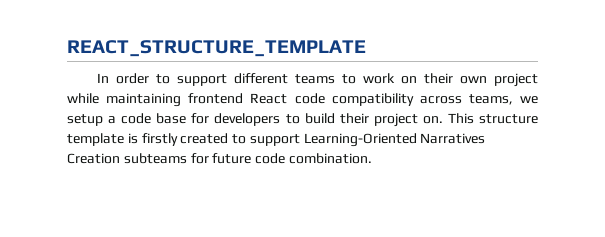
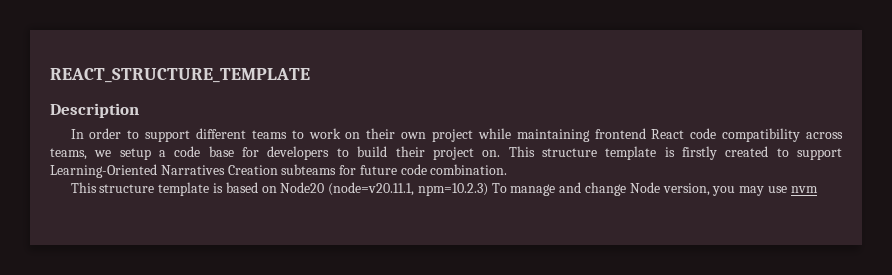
+ Description
+ This structure template is based on Node20 (node=v20.11.1, npm=10.2.3) To manage and change Node version, you may use nvm

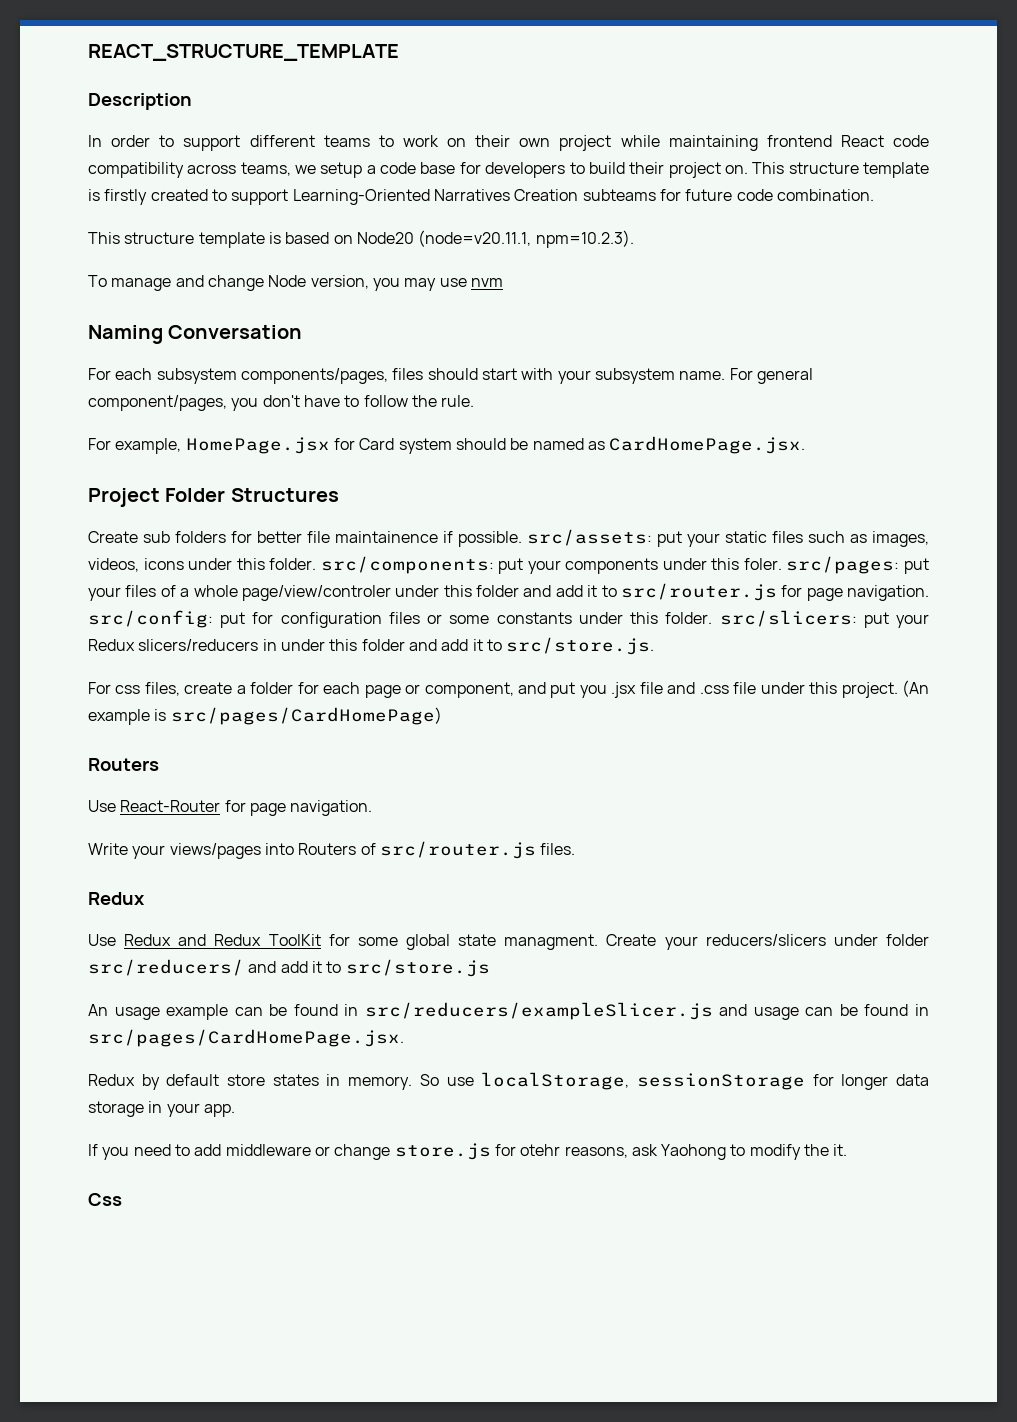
- This structure template is based on Node20 (node=v20.11.1, npm=10.2.3) To manage and change Node version, you may use nvm
+ This structure template is based on Node20 (node=v20.11.1, npm=10.2.3).
+ To manage and change Node version, you may use nvm
+ Naming Conversation
+ For each subsystem components/pages, files should start with your subsystem name. For general component/pages, you don't have to follow the rule.
+ For example, HomePage.jsx for Card system should be named as CardHomePage.jsx.
+ Project Folder Structures
+ Create sub folders for better file maintainence if possible. src/assets: put your static files such as images, videos, icons under this folder. src/components: put your components under this foler. src/pages: put your files of a whole page/view/controler under this folder and add it to src/router.js for page navigation. src/config: put for configuration files or some constants under this folder. src/slicers: put your Redux slicers/reducers in under this folder and add it to src/store.js.
+ For css files, create a folder for each page or component, and put you .jsx file and .css file under this project. (An example is src/pages/CardHomePage)
+ Routers
+ Use React-Router for page navigation.
+ Write your views/pages into Routers of src/router.js files.
+ Redux
+ Use Redux and Redux ToolKit for some global state managment. Create your reducers/slicers under folder src/reducers/ and add it to src/store.js
+ An usage example can be found in src/reducers/exampleSlicer.js and usage can be found in src/pages/CardHomePage.jsx.
+ Redux by default store states in memory. So use localStorage, sessionStorage for longer data storage in your app.
+ If you need to add middleware or change store.js for otehr reasons, ask Yaohong to modify the it.
+ Css

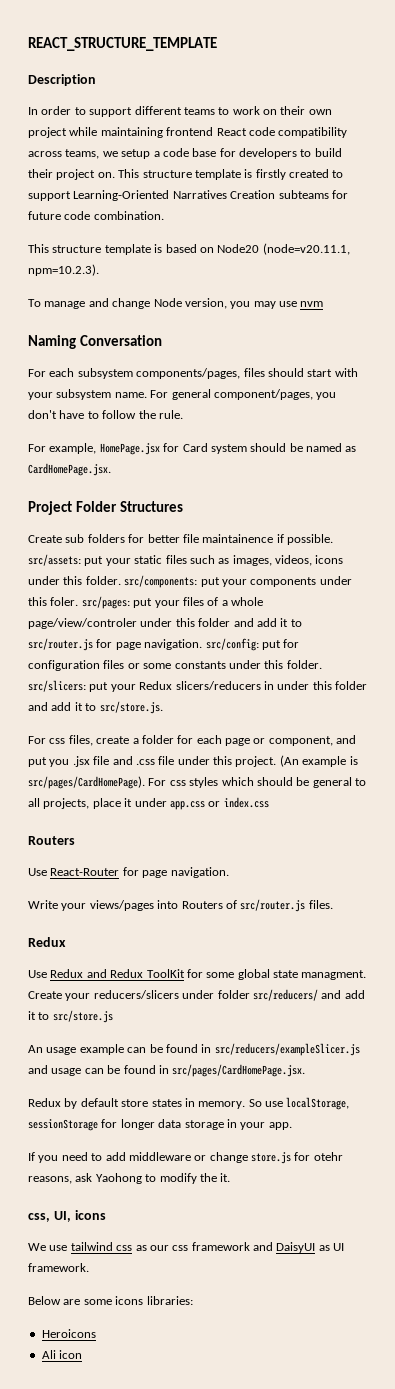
- (An example is src/pages/CardHomePage)
+ (An example is src/pages/CardHomePage). For css styles which should be general to all projects, place it under app.css or index.css
- Css
+ css, UI, icons
+ We use tailwind css as our css framework and DaisyUI as UI framework.
+ Below are some icons libraries:
+ Heroicons
+ Ali icon

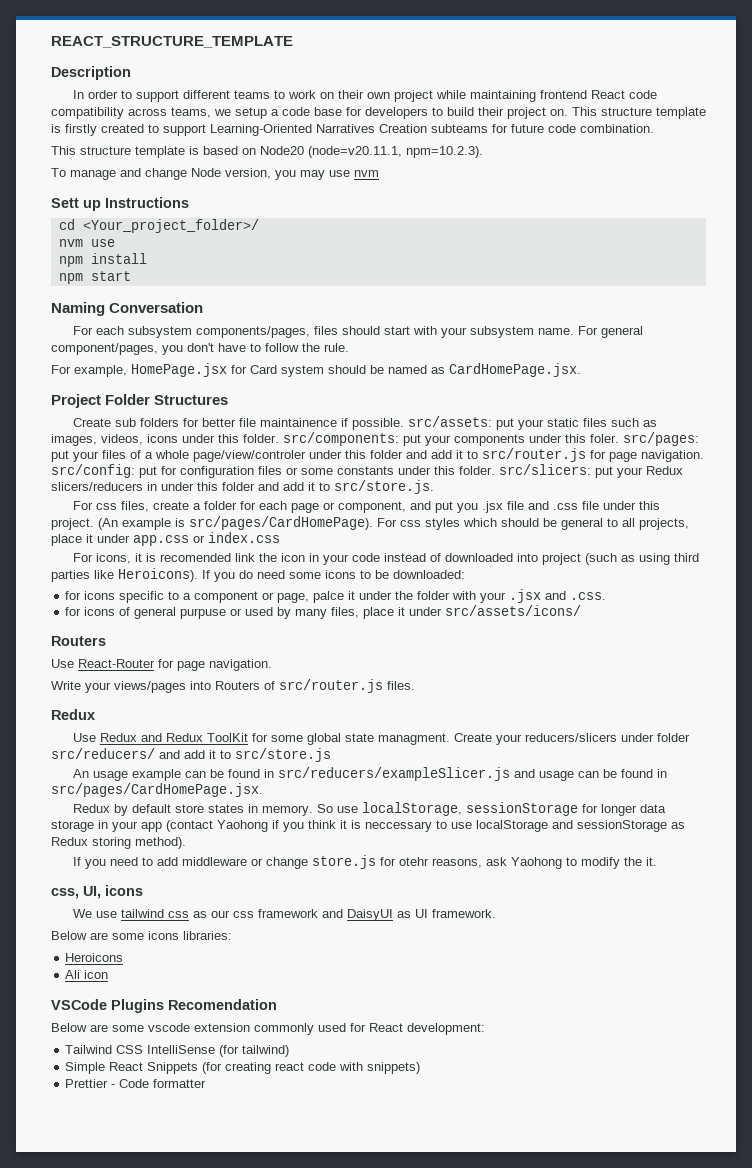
+ Sett up Instructions
+ cd <Your_project_folder>/
+ nvm use
+ npm install
+ npm start
+ For icons, it is recomended link the icon in your code instead of downloaded into project (such as using third parties like Heroicons). If you do need some icons to be downloaded:
+ for icons specific to a component or page, palce it under the folder with your .jsx and .css.
+ for icons of general purpuse or used by many files, place it under src/assets/icons/
- So use localStorage, sessionStorage for longer data storage in your app.
+ So use localStorage, sessionStorage for longer data storage in your app (contact Yaohong if you think it is neccessary to use localStorage and sessionStorage as Redux storing method).
+ VSCode Plugins Recomendation
+ Below are some vscode extension commonly used for React development:
+ Tailwind CSS IntelliSense (for tailwind)
+ Simple React Snippets (for creating react code with snippets)
+ Prettier - Code formatter

